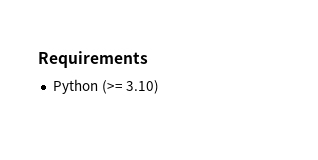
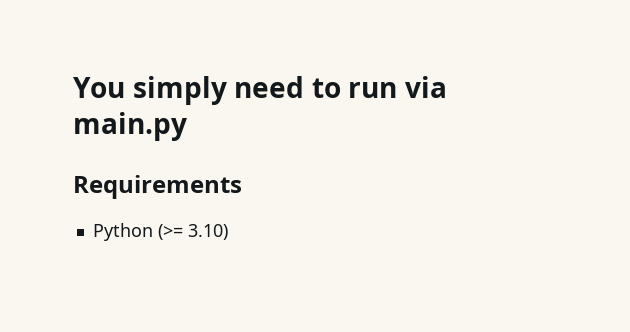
+ You simply need to run via main.py

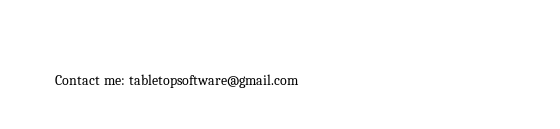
- You simply need to run via main.py
- Requirements
- Python (>= 3.10)
+ Contact me: tabletopsoftware@gmail.com

